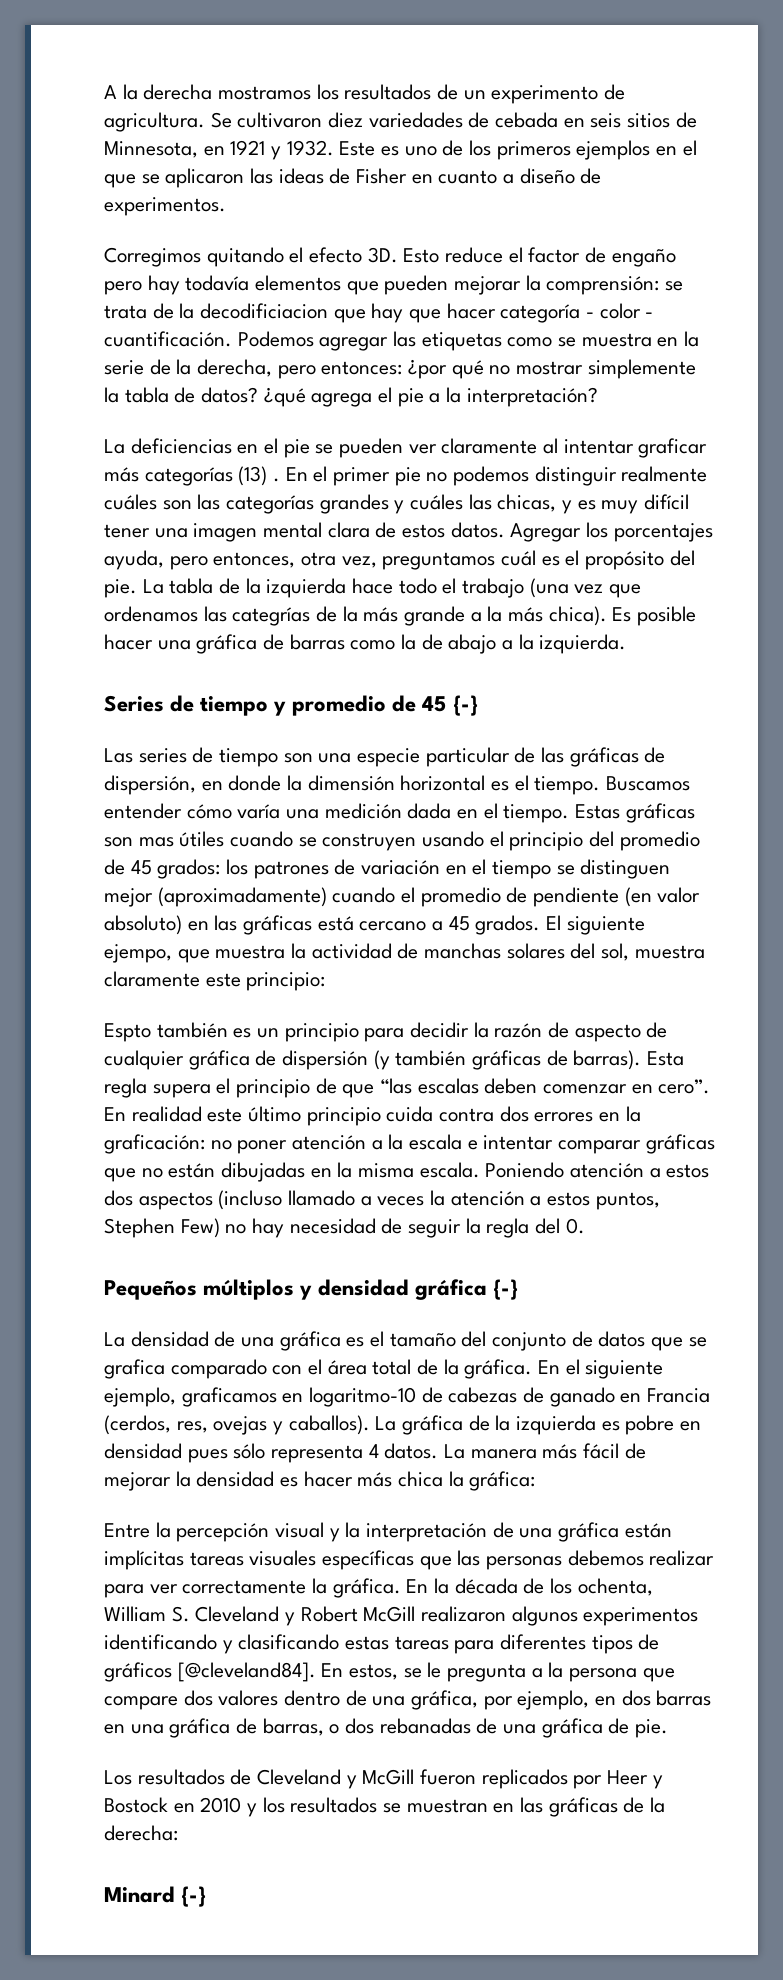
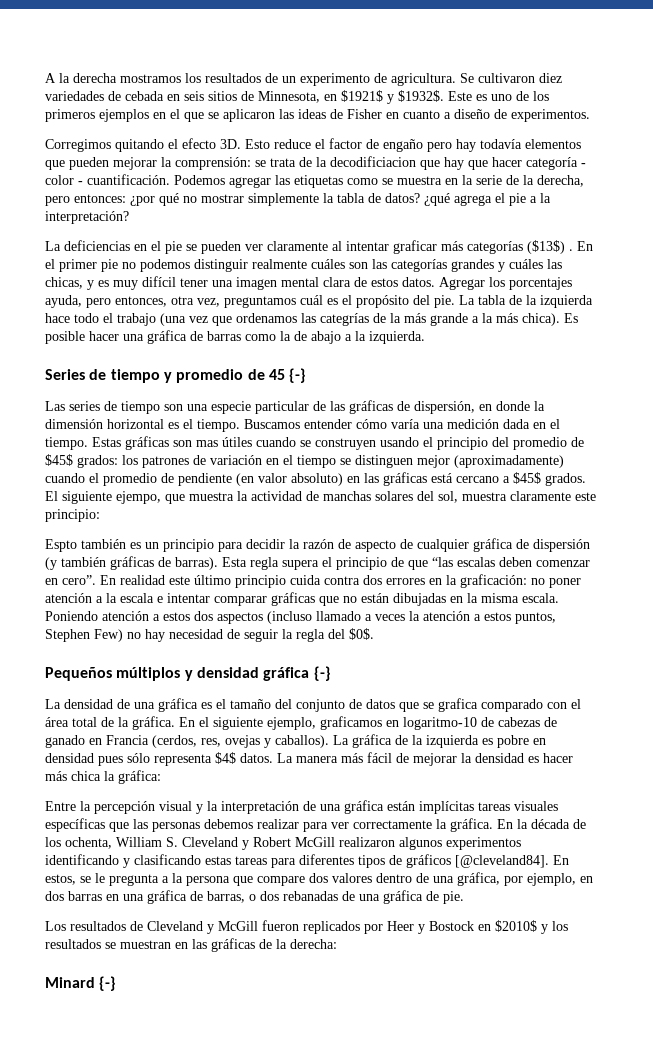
- Se cultivaron diez variedades de cebada en seis sitios de Minnesota, en 1921 y 1932.
+ Se cultivaron diez variedades de cebada en seis sitios de Minnesota, en $1921$ y $1932$.
- La deficiencias en el pie se pueden ver claramente al intentar graficar más categorías (13) .
+ La deficiencias en el pie se pueden ver claramente al intentar graficar más categorías ($13$) .
- Estas gráficas son mas útiles cuando se construyen usando el principio del promedio de 45 grados: los patrones de variación en el tiempo se distinguen mejor (aproximadamente) cuando el promedio de pendiente (en valor absoluto) en las gráficas está cercano a 45 grados.
+ Estas gráficas son mas útiles cuando se construyen usando el principio del promedio de $45$ grados: los patrones de variación en el tiempo se distinguen mejor (aproximadamente) cuando el promedio de pendiente (en valor absoluto) en las gráficas está cercano a $45$ grados.
- Poniendo atención a estos dos aspectos (incluso llamado a veces la atención a estos puntos, Stephen Few) no hay necesidad de seguir la regla del 0.
+ Poniendo atención a estos dos aspectos (incluso llamado a veces la atención a estos puntos, Stephen Few) no hay necesidad de seguir la regla del $0$.
- La gráfica de la izquierda es pobre en densidad pues sólo representa 4 datos.
+ La gráfica de la izquierda es pobre en densidad pues sólo representa $4$ datos.
- Los resultados de Cleveland y McGill fueron replicados por Heer y Bostock en 2010 y los resultados se muestran en las gráficas de la derecha:
+ Los resultados de Cleveland y McGill fueron replicados por Heer y Bostock en $2010$ y los resultados se muestran en las gráficas de la derecha:

